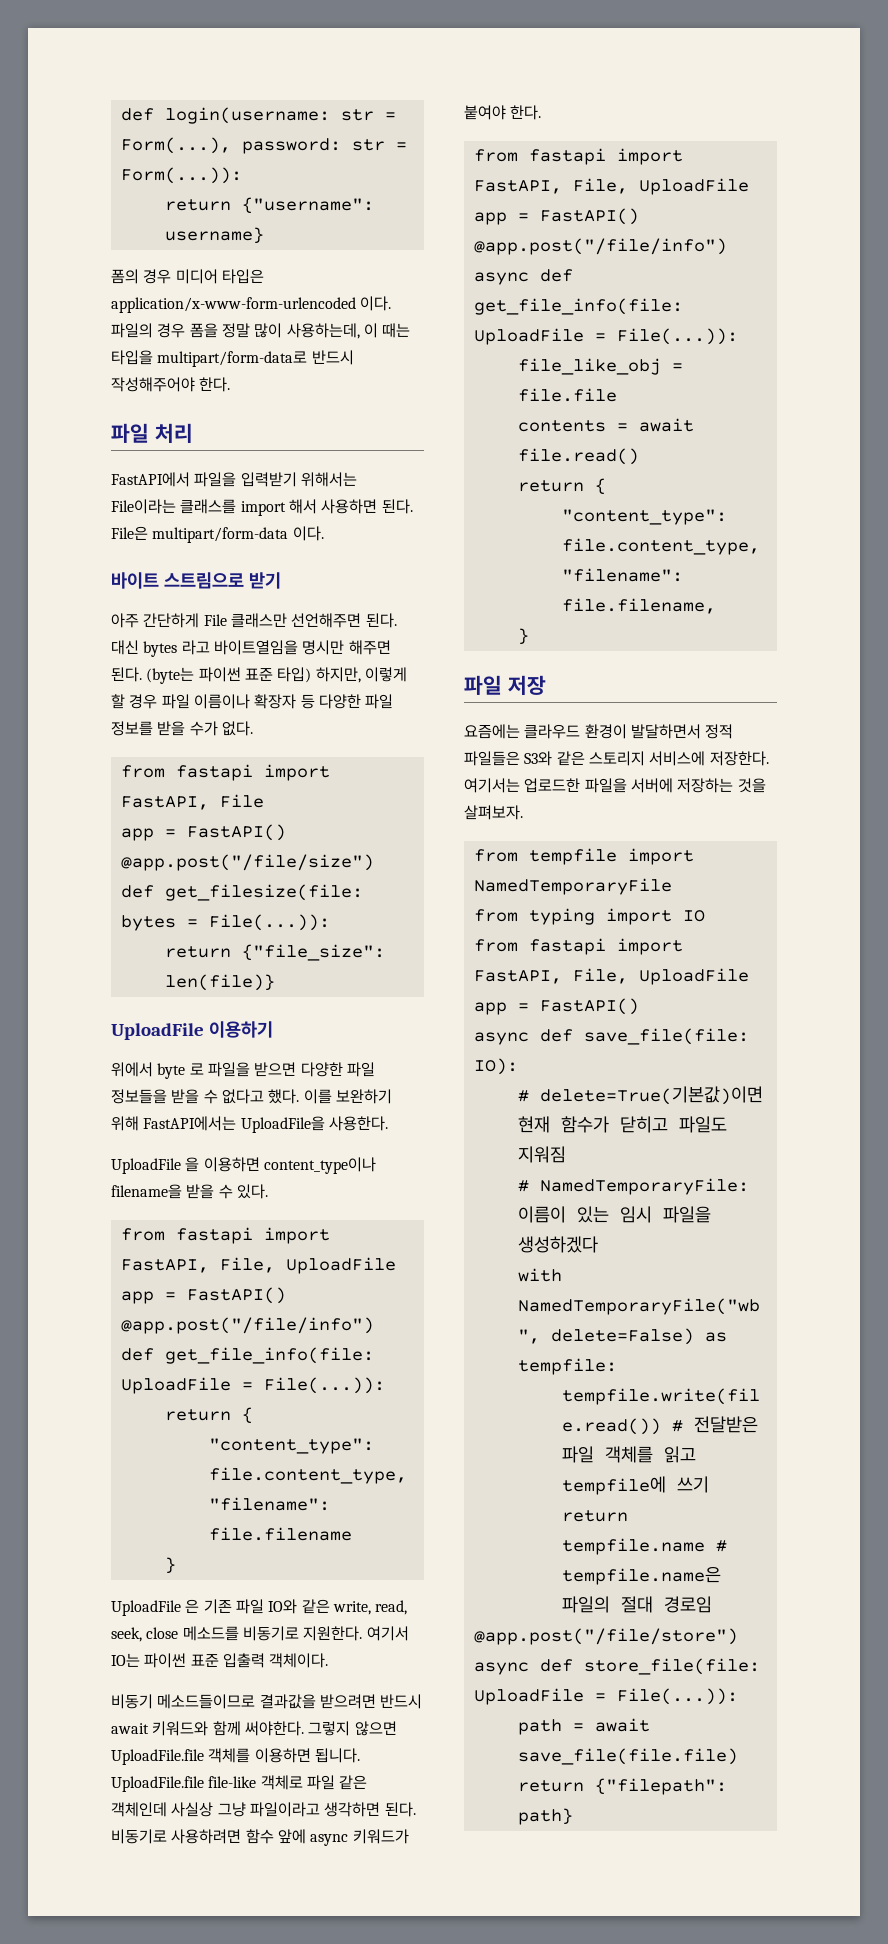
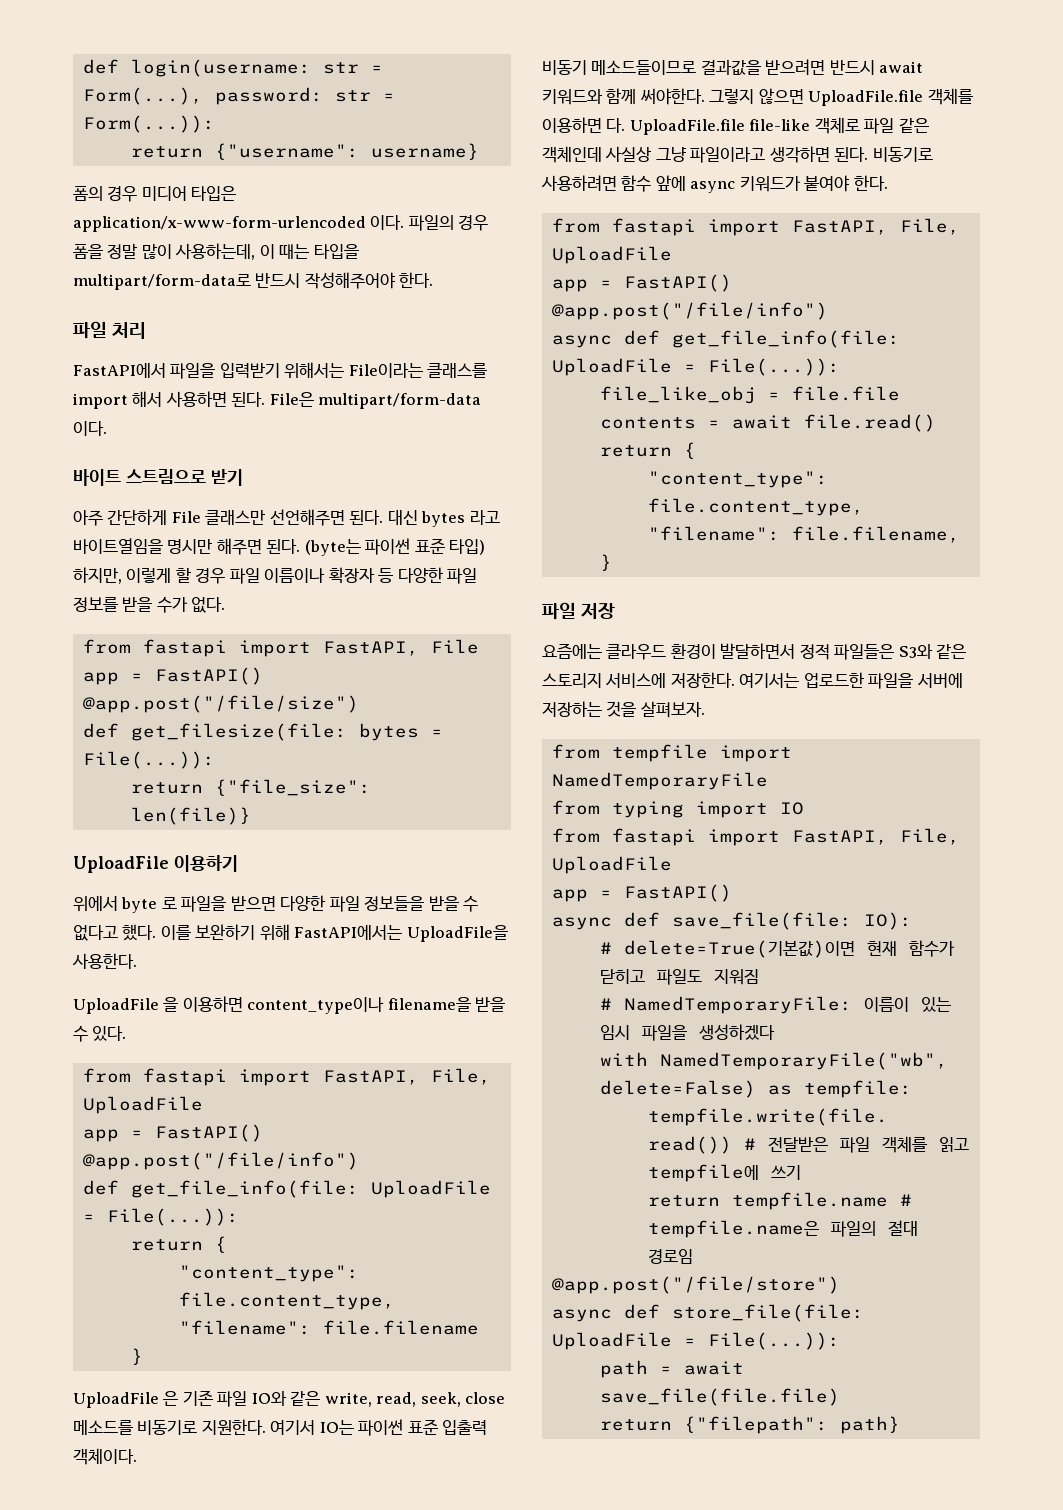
- 그렇지 않으면 UploadFile.file 객체를 이용하면 됩니다.
+ 그렇지 않으면 UploadFile.file 객체를 이용하면 다.

